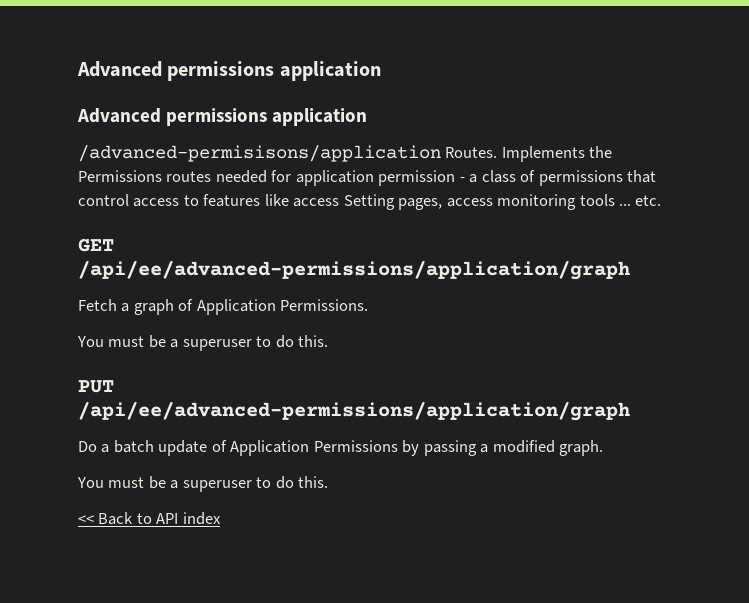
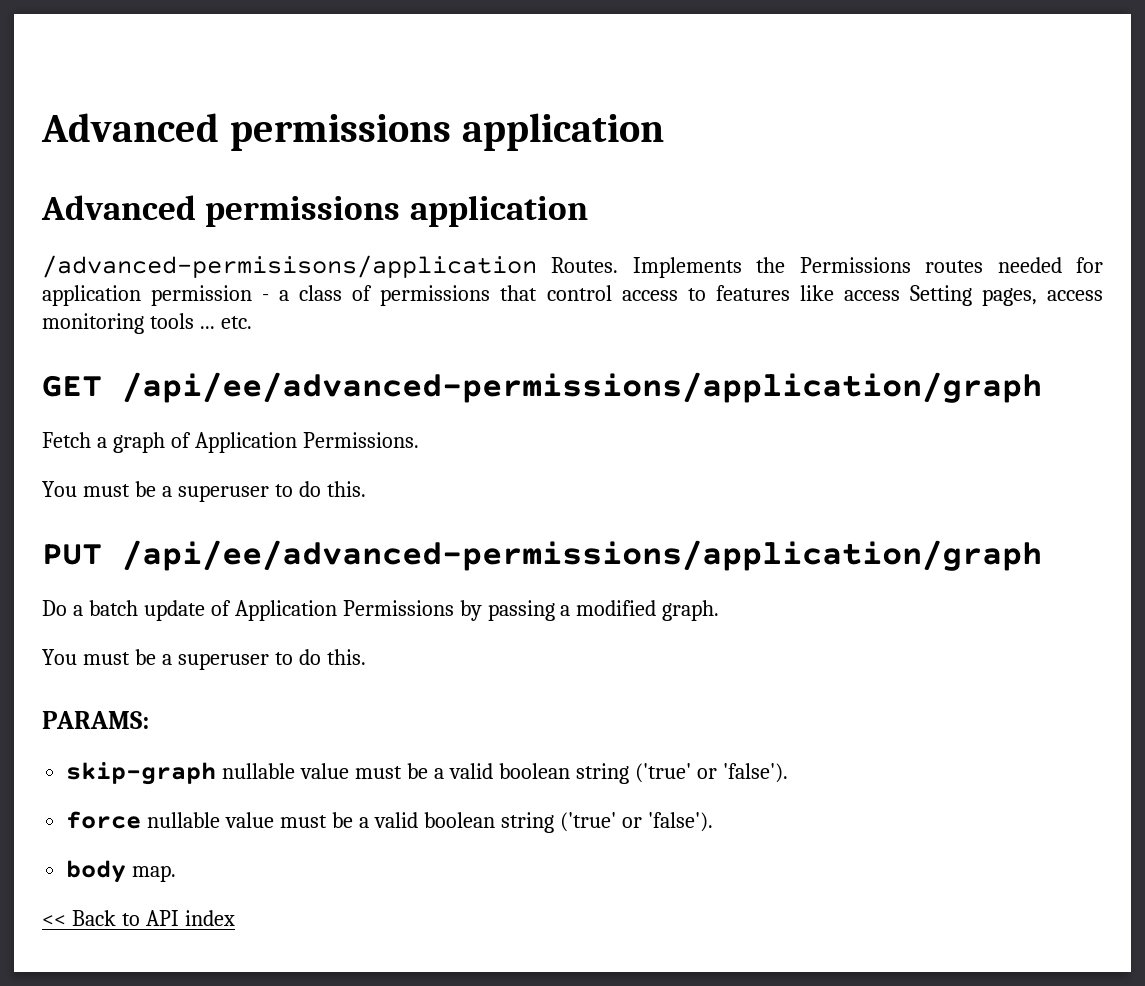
+ PARAMS:
+ skip-graph nullable value must be a valid boolean string ('true' or 'false').
+ force nullable value must be a valid boolean string ('true' or 'false').
+ body map.

